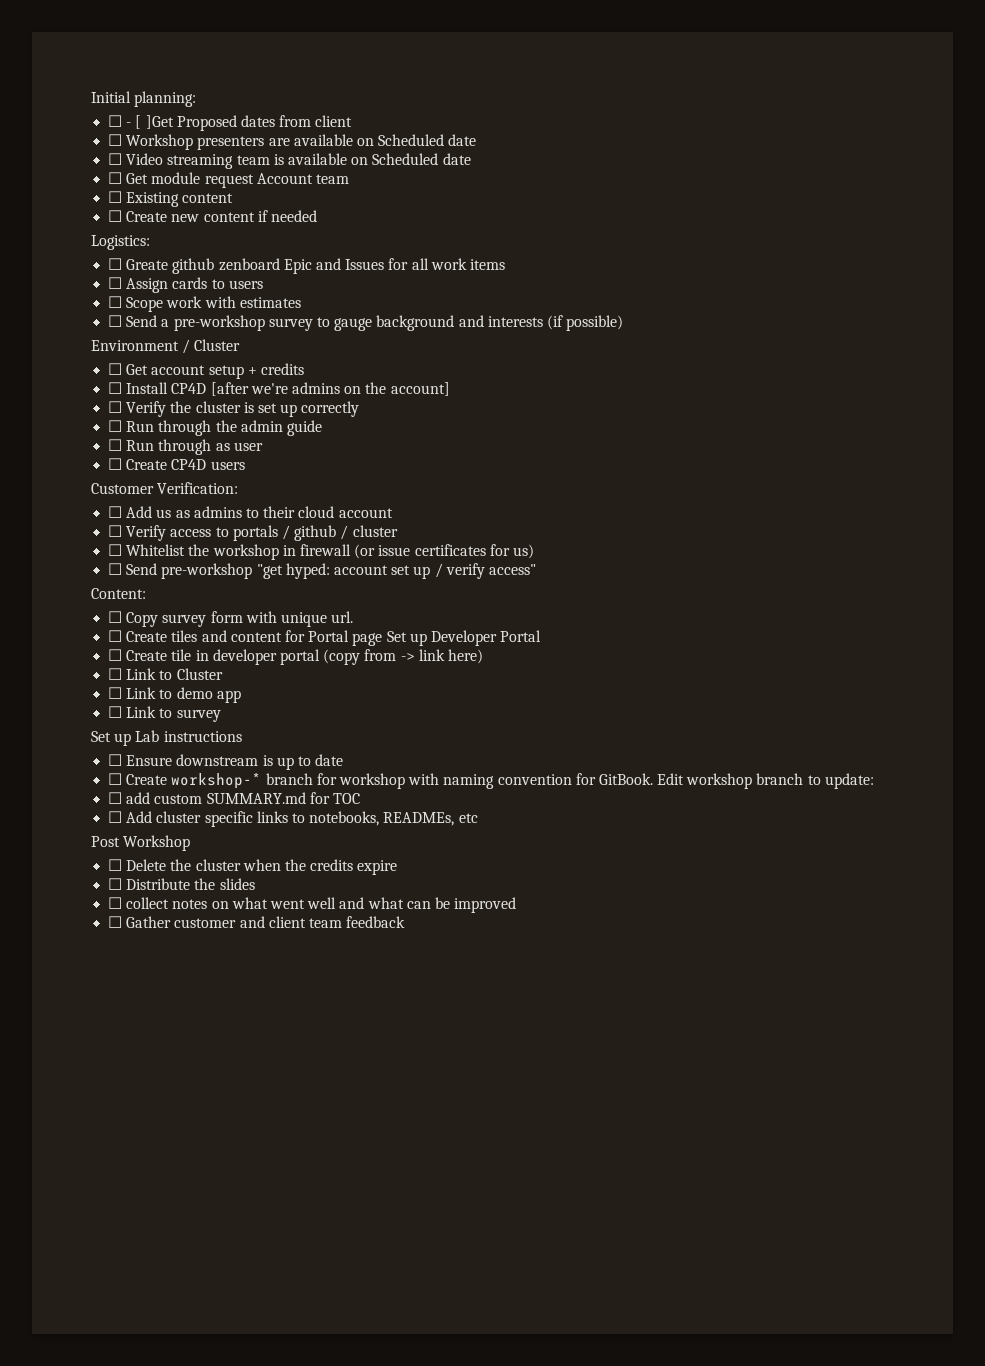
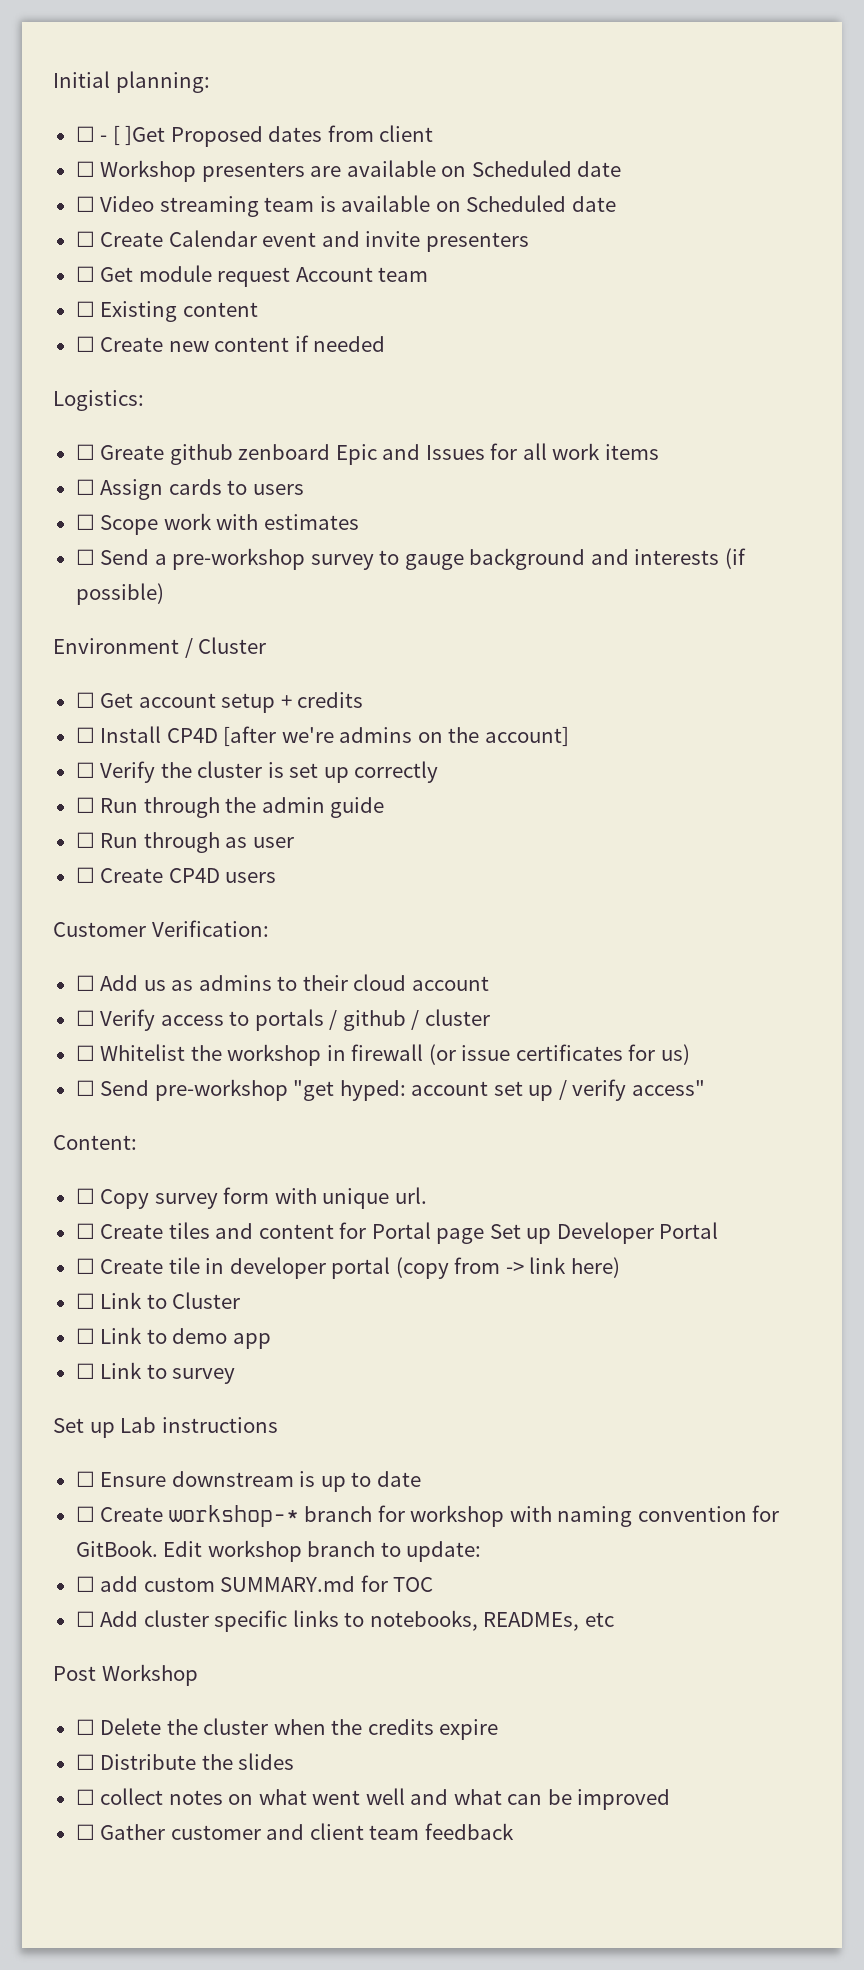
+ ☐ Create Calendar event and invite presenters

